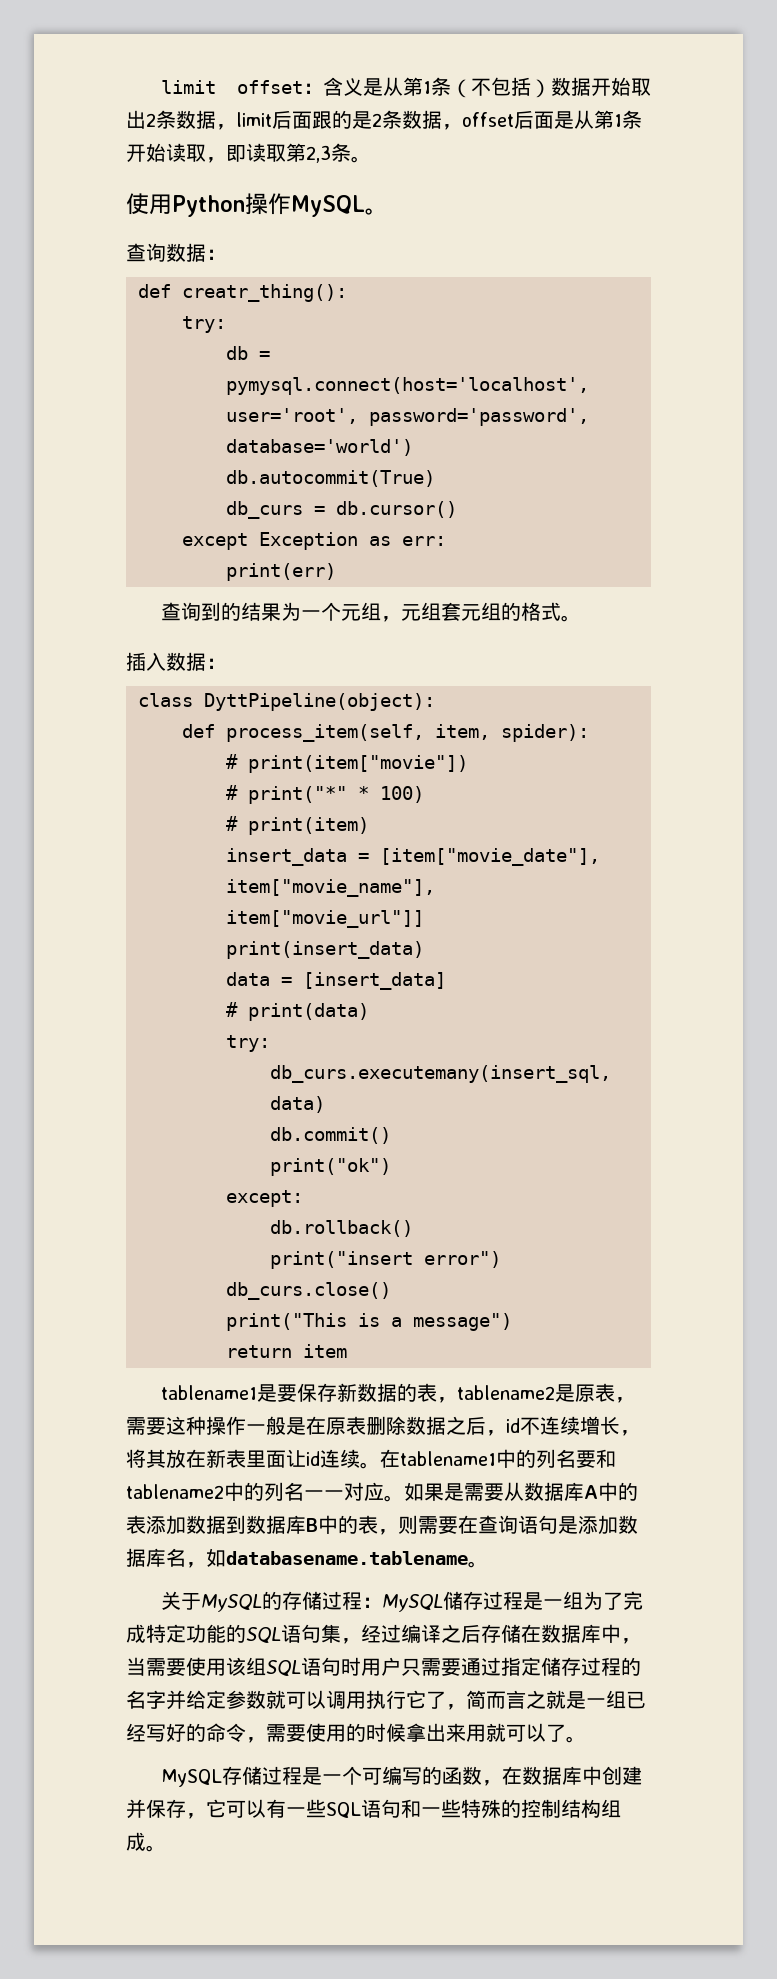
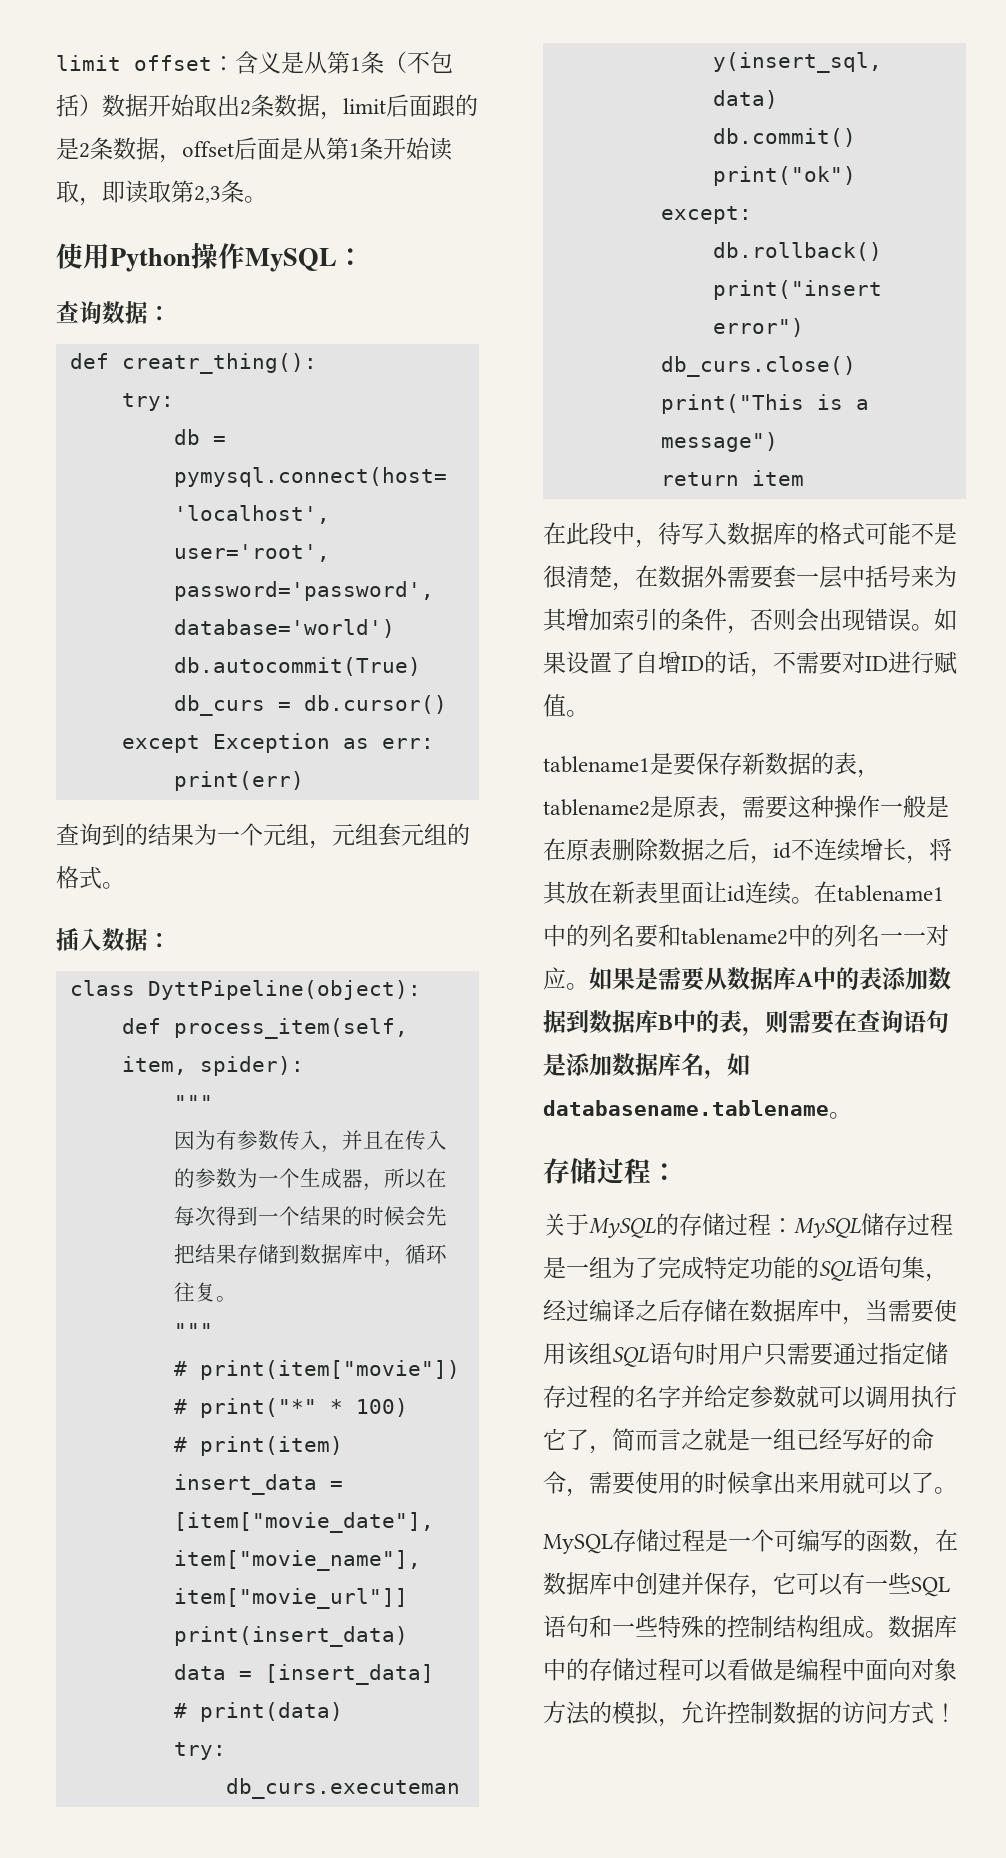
- 使用Python操作MySQL。
+ 使用Python操作MySQL：
  def process_item(self, item, spider):
+ """
+ 因为有参数传入，并且在传入的参数为一个生成器，所以在每次得到一个结果的时候会先把结果存储到数据库中，循环往复。
+ """
+ 在此段中，待写入数据库的格式可能不是很清楚，在数据外需要套一层中括号来为其增加索引的条件，否则会出现错误。如果设置了自增ID的话，不需要对ID进行赋值。
  如果是需要从数据库A中的表添加数据到数据库B中的表，则需要在查询语句是添加数据库名，如databasename.tablename。
+ 存储过程：
+ 数据库中的存储过程可以看做是编程中面向对象方法的模拟，允许控制数据的访问方式！

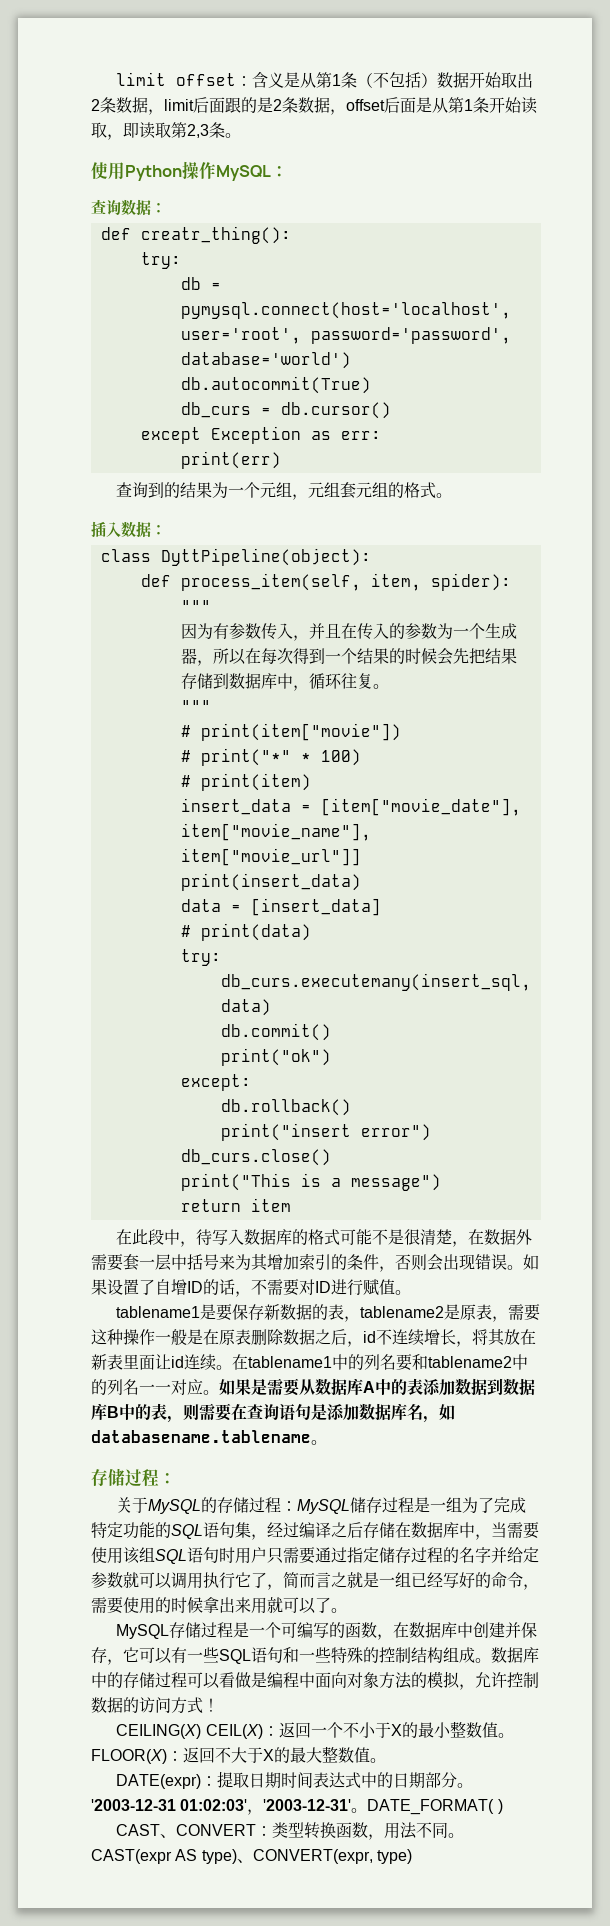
+ CEILING(X) CEIL(X)：返回一个不小于X的最小整数值。FLOOR(X)：返回不大于X的最大整数值。
+ DATE(expr)：提取日期时间表达式中的日期部分。'2003-12-31 01:02:03'，'2003-12-31'。DATE_FORMAT( )
+ CAST、CONVERT：类型转换函数，用法不同。CAST(expr AS type)、CONVERT(expr, type)

